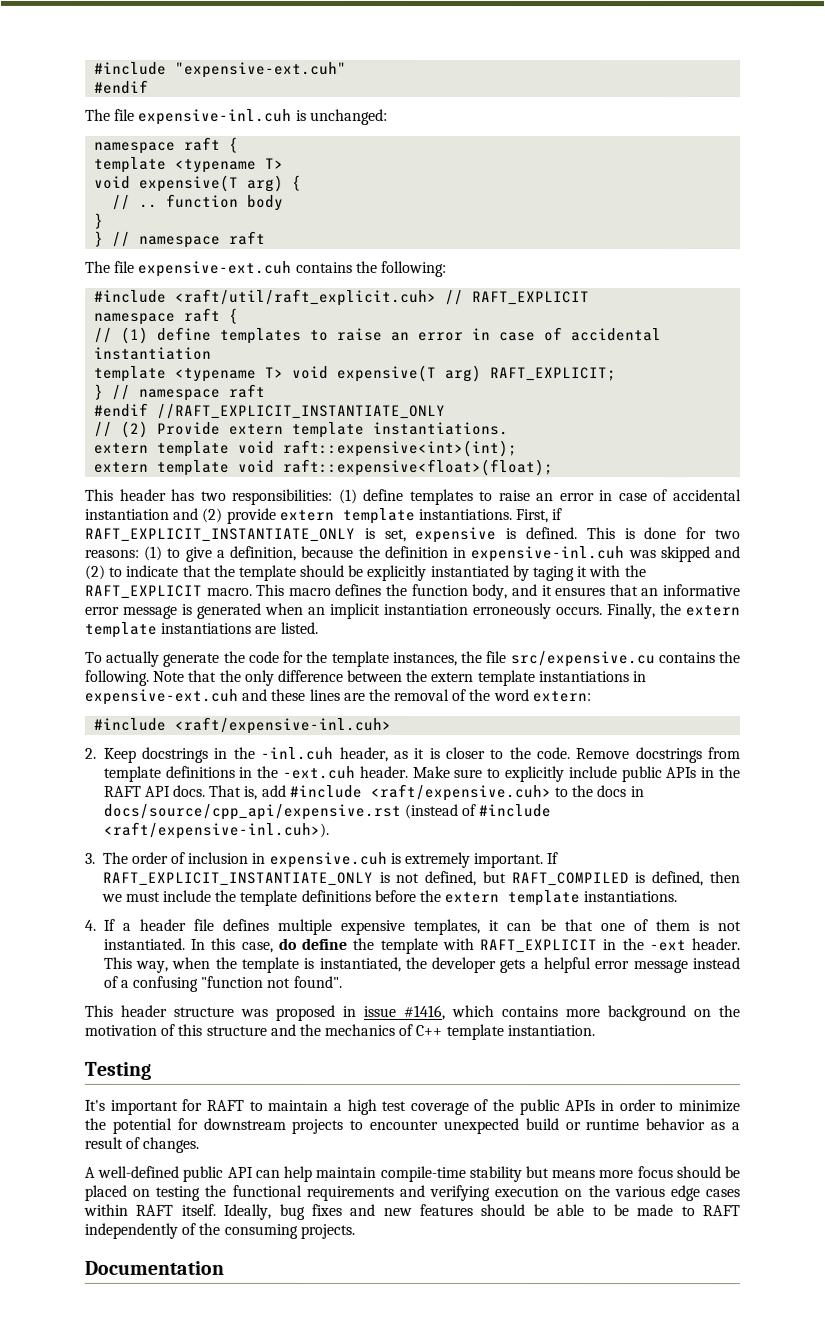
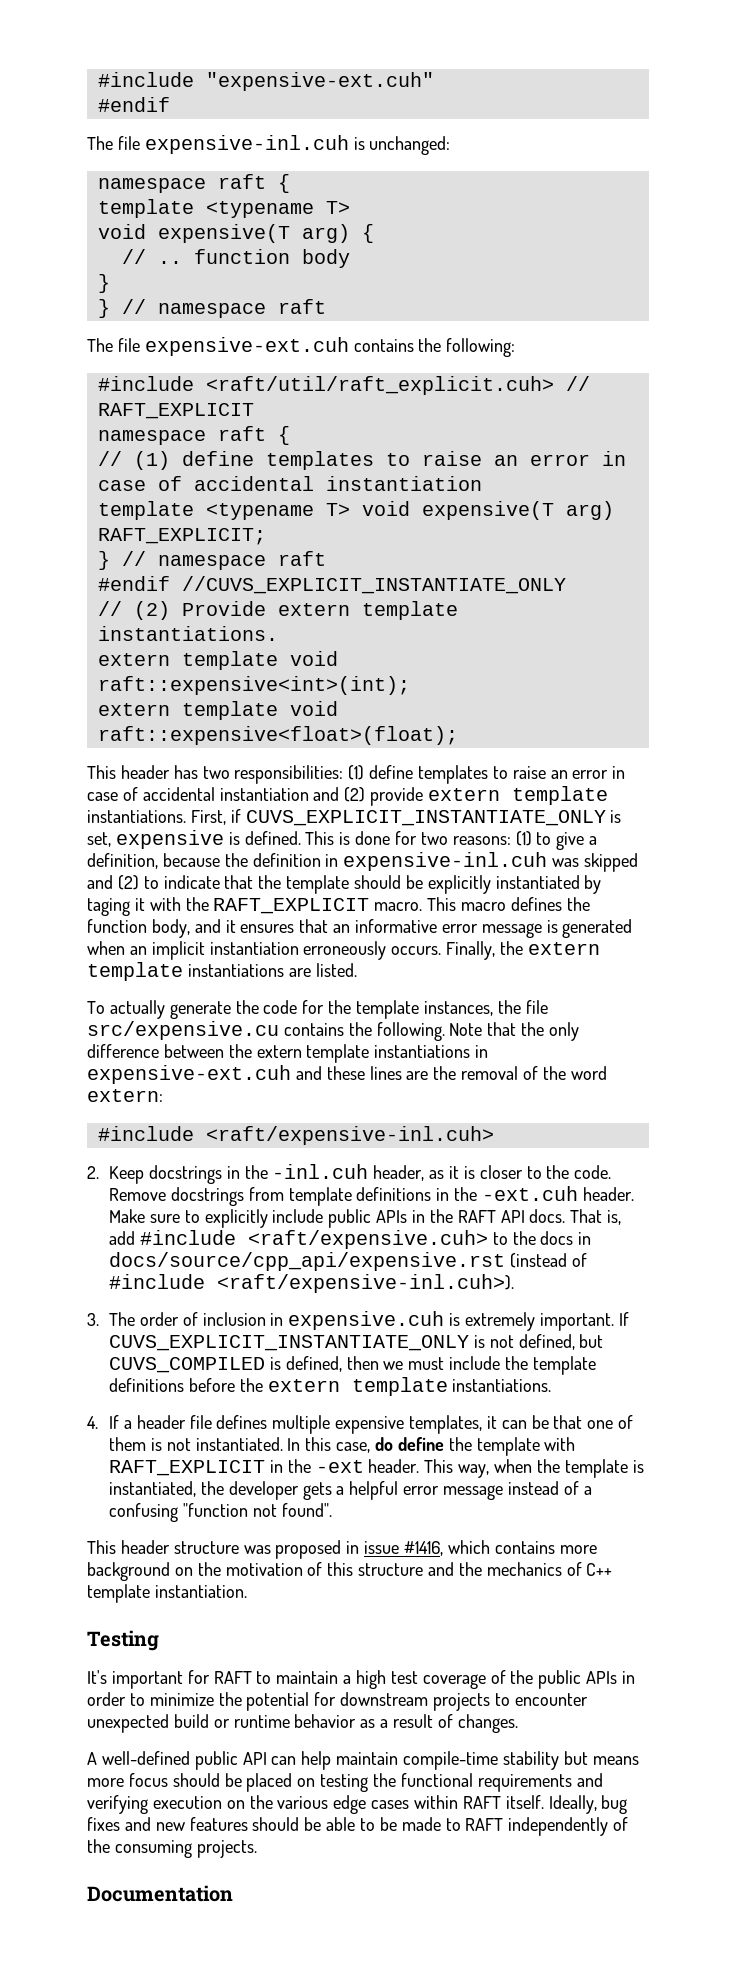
- #endif //RAFT_EXPLICIT_INSTANTIATE_ONLY
+ #endif //CUVS_EXPLICIT_INSTANTIATE_ONLY
- First, if RAFT_EXPLICIT_INSTANTIATE_ONLY is set, expensive is defined.
+ First, if CUVS_EXPLICIT_INSTANTIATE_ONLY is set, expensive is defined.
- If RAFT_EXPLICIT_INSTANTIATE_ONLY is not defined, but RAFT_COMPILED is defined, then we must include the template definitions before the extern template instantiations.
+ If CUVS_EXPLICIT_INSTANTIATE_ONLY is not defined, but CUVS_COMPILED is defined, then we must include the template definitions before the extern template instantiations.

